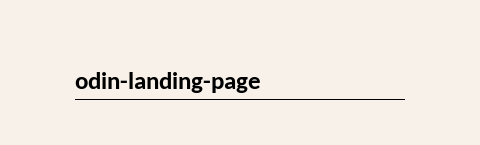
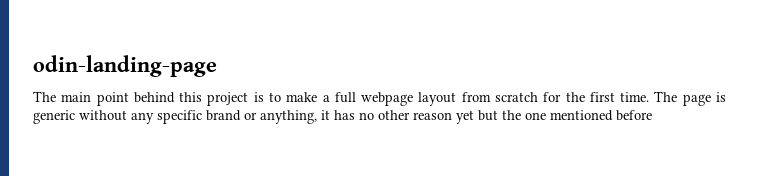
+ The main point behind this project is to make a full webpage layout from scratch for the first time. The page is generic without any specific brand or anything, it has no other reason yet but the one mentioned before

